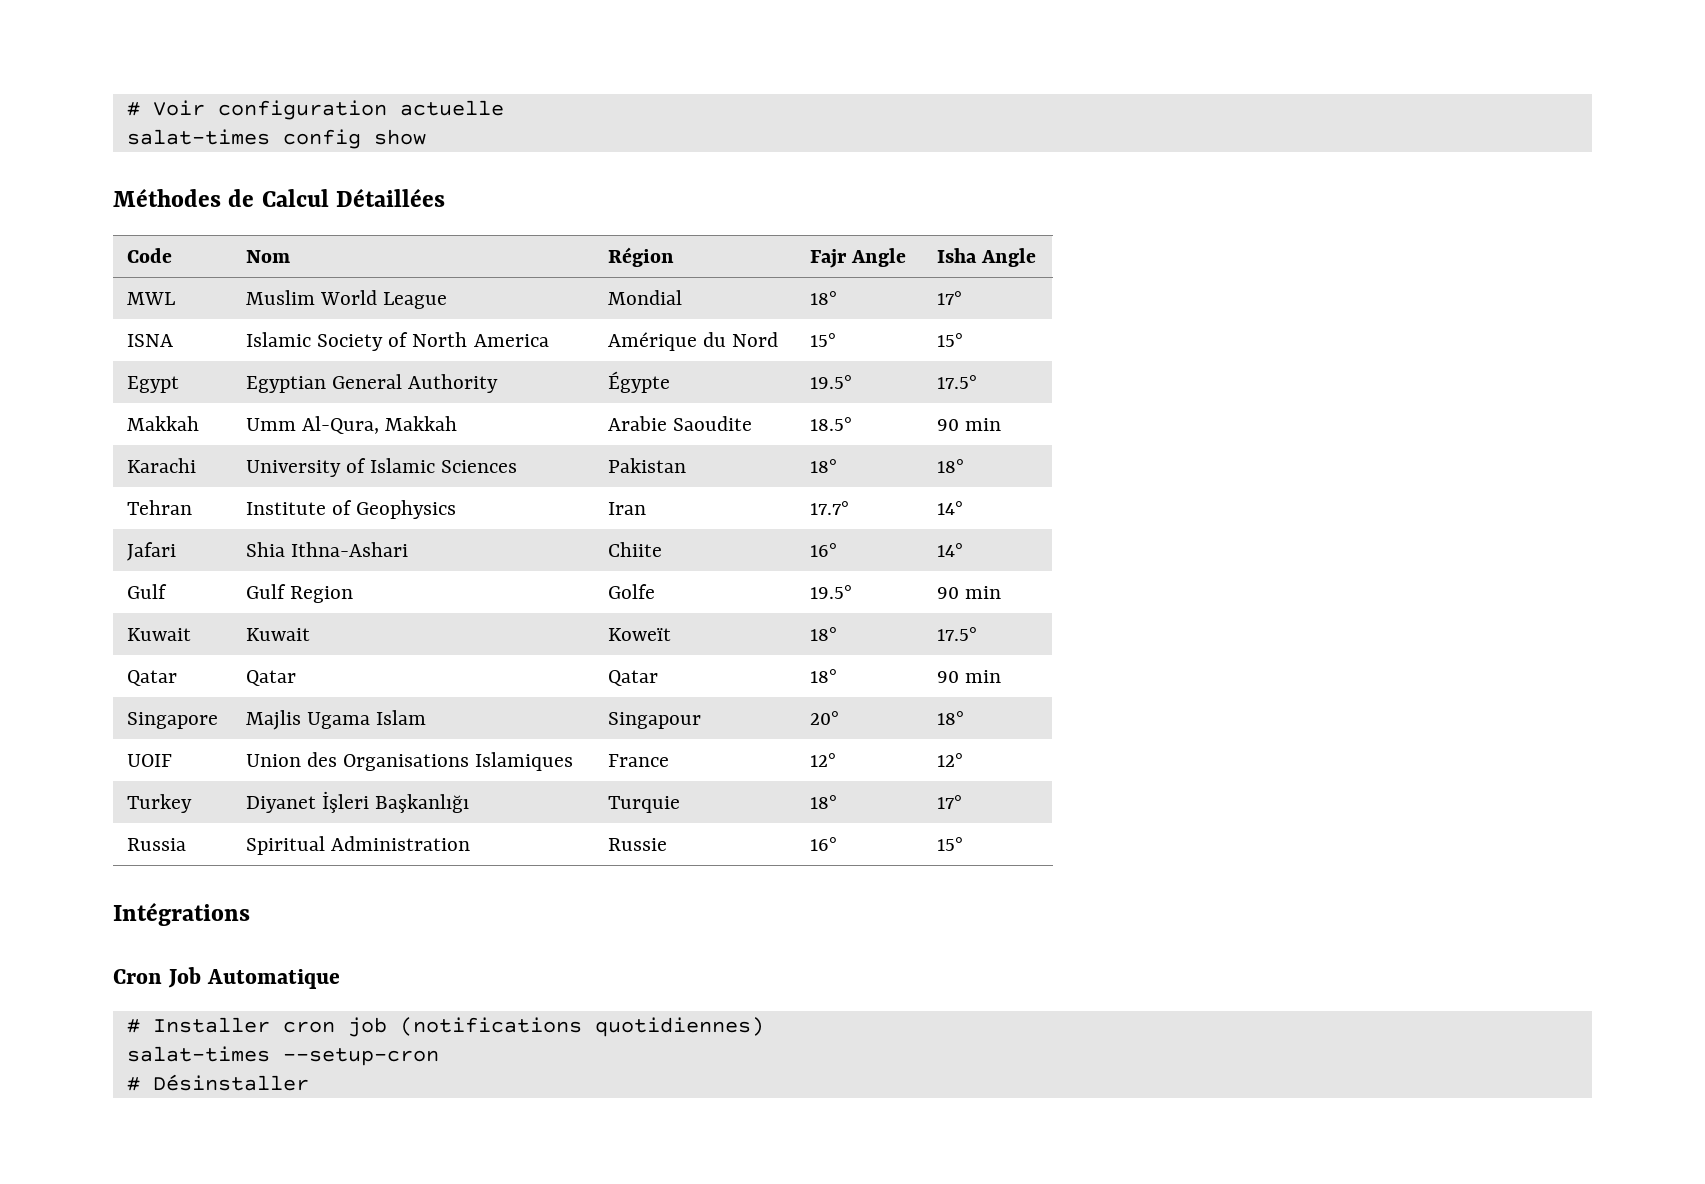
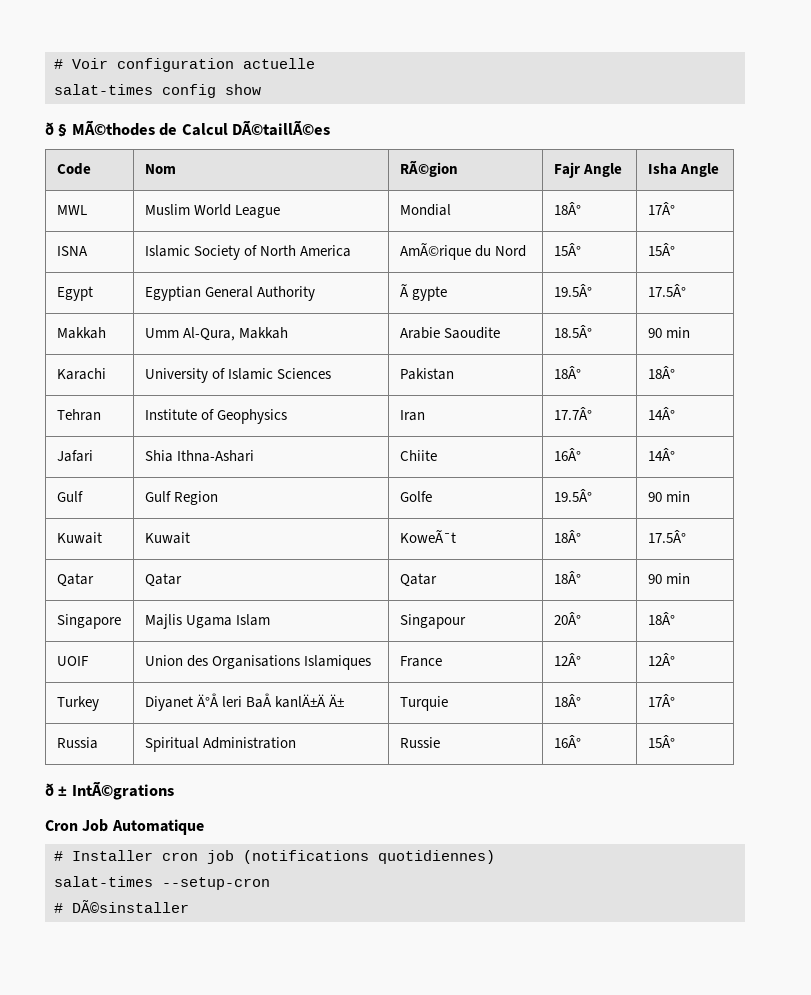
- Méthodes de Calcul Détaillées
+ ð § MÃ©thodes de Calcul DÃ©taillÃ©es
- Code | Nom | Région | Fajr Angle | Isha Angle
+ Code | Nom | RÃ©gion | Fajr Angle | Isha Angle
- MWL | Muslim World League | Mondial | 18° | 17°
+ MWL | Muslim World League | Mondial | 18Â° | 17Â°
- ISNA | Islamic Society of North America | Amérique du Nord | 15° | 15°
+ ISNA | Islamic Society of North America | AmÃ©rique du Nord | 15Â° | 15Â°
- Egypt | Egyptian General Authority | Égypte | 19.5° | 17.5°
+ Egypt | Egyptian General Authority | Ã gypte | 19.5Â° | 17.5Â°
- Makkah | Umm Al-Qura, Makkah | Arabie Saoudite | 18.5° | 90 min
+ Makkah | Umm Al-Qura, Makkah | Arabie Saoudite | 18.5Â° | 90 min
- Karachi | University of Islamic Sciences | Pakistan | 18° | 18°
+ Karachi | University of Islamic Sciences | Pakistan | 18Â° | 18Â°
- Tehran | Institute of Geophysics | Iran | 17.7° | 14°
+ Tehran | Institute of Geophysics | Iran | 17.7Â° | 14Â°
- Jafari | Shia Ithna-Ashari | Chiite | 16° | 14°
+ Jafari | Shia Ithna-Ashari | Chiite | 16Â° | 14Â°
- Gulf | Gulf Region | Golfe | 19.5° | 90 min
+ Gulf | Gulf Region | Golfe | 19.5Â° | 90 min
- Kuwait | Kuwait | Koweït | 18° | 17.5°
+ Kuwait | Kuwait | KoweÃ¯t | 18Â° | 17.5Â°
- Qatar | Qatar | Qatar | 18° | 90 min
+ Qatar | Qatar | Qatar | 18Â° | 90 min
- Singapore | Majlis Ugama Islam | Singapour | 20° | 18°
+ Singapore | Majlis Ugama Islam | Singapour | 20Â° | 18Â°
- UOIF | Union des Organisations Islamiques | France | 12° | 12°
+ UOIF | Union des Organisations Islamiques | France | 12Â° | 12Â°
- Turkey | Diyanet İşleri Başkanlığı | Turquie | 18° | 17°
+ Turkey | Diyanet Ä°Å leri BaÅ kanlÄ±Ä Ä± | Turquie | 18Â° | 17Â°
- Russia | Spiritual Administration | Russie | 16° | 15°
- Intégrations
+ Russia | Spiritual Administration | Russie | 16Â° | 15Â°
+ ð ± IntÃ©grations
- # Désinstaller
+ # DÃ©sinstaller

